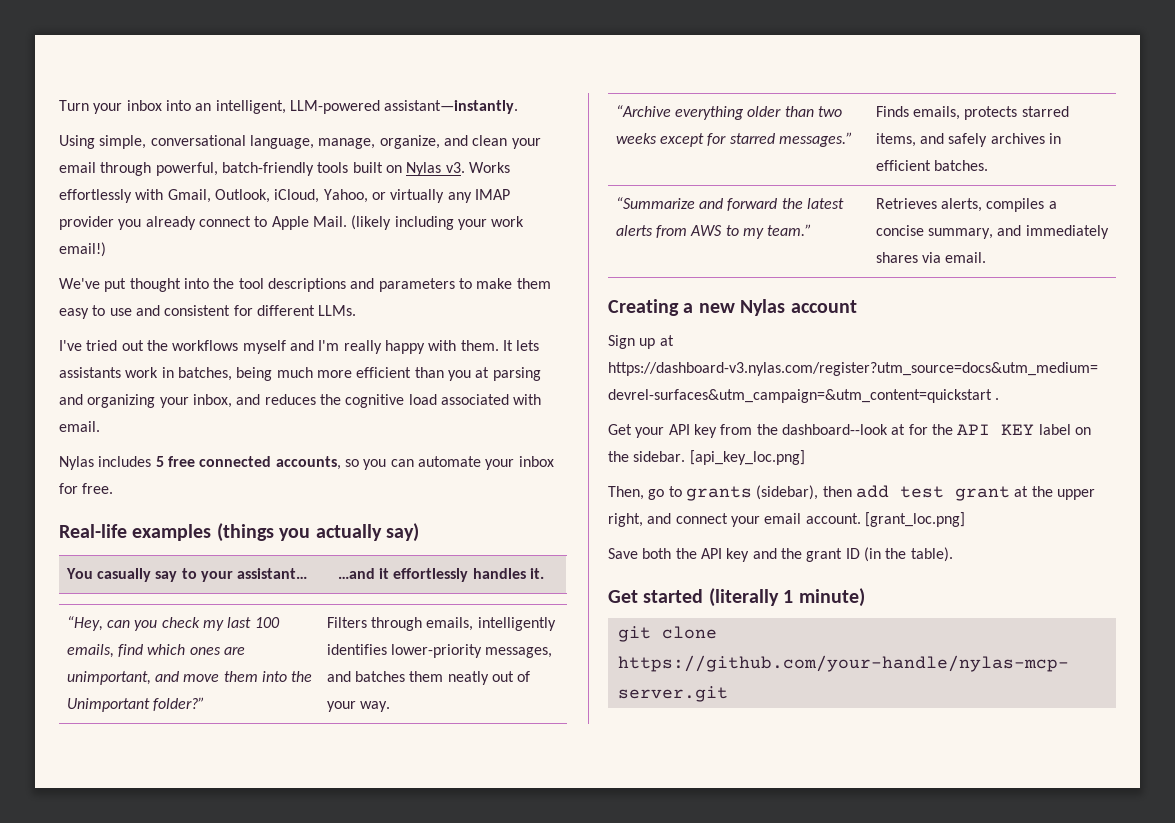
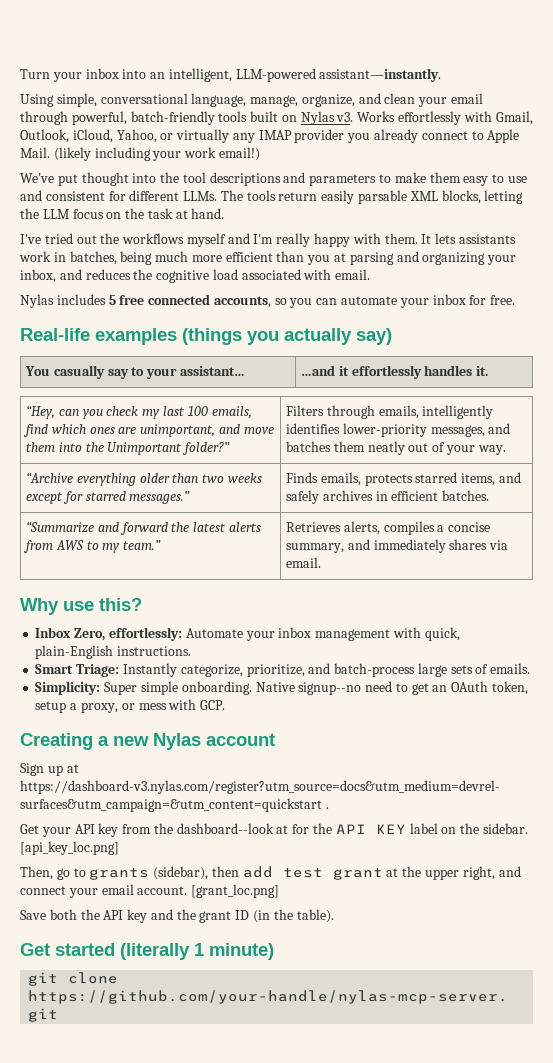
+ The tools return easily parsable XML blocks, letting the LLM focus on the task at hand.
+ Why use this?
+ Inbox Zero, effortlessly: Automate your inbox management with quick, plain-English instructions.
+ Smart Triage: Instantly categorize, prioritize, and batch-process large sets of emails.
+ Simplicity: Super simple onboarding. Native signup--no need to get an OAuth token, setup a proxy, or mess with GCP.

